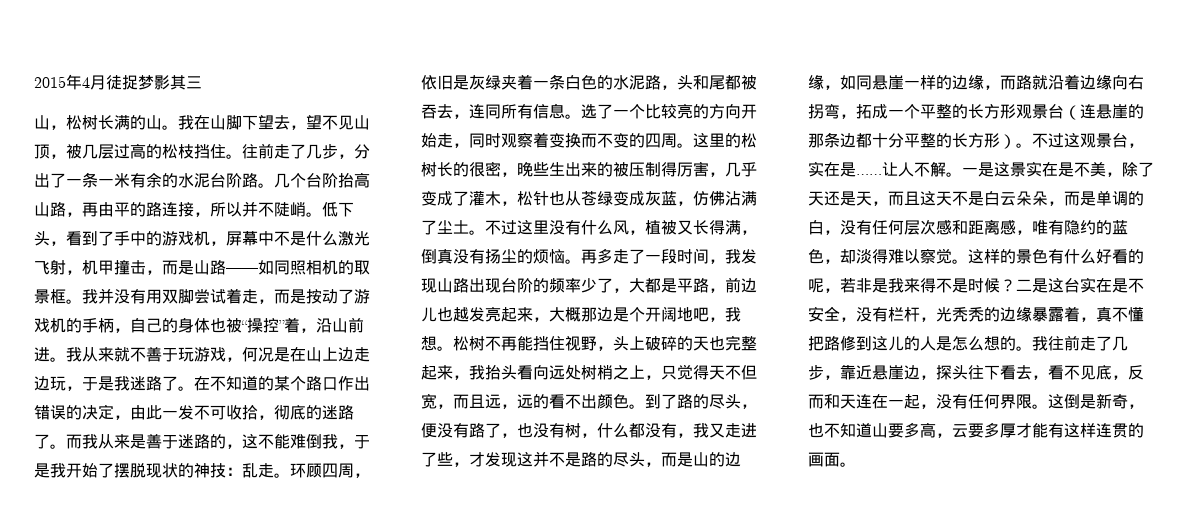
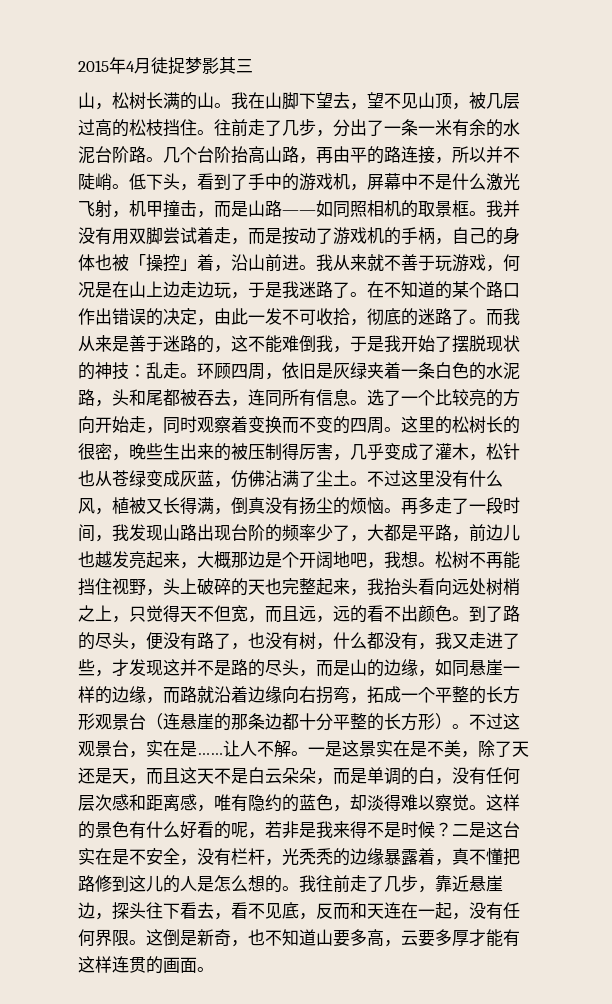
- 我并没有用双脚尝试着走，而是按动了游戏机的手柄，自己的身体也被“操控”着，沿山前进。
+ 我并没有用双脚尝试着走，而是按动了游戏机的手柄，自己的身体也被「操控」着，沿山前进。

